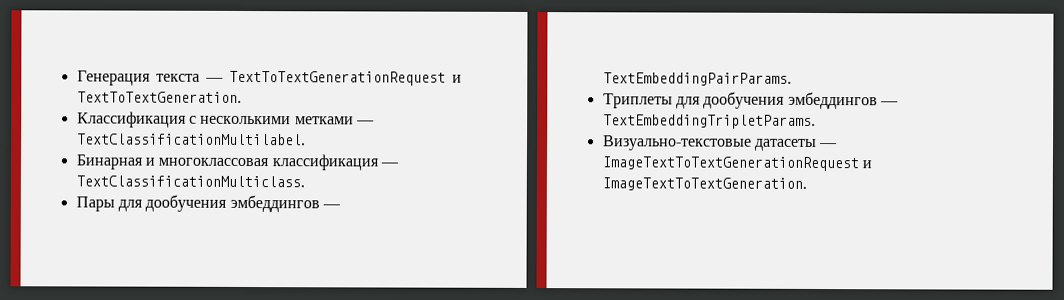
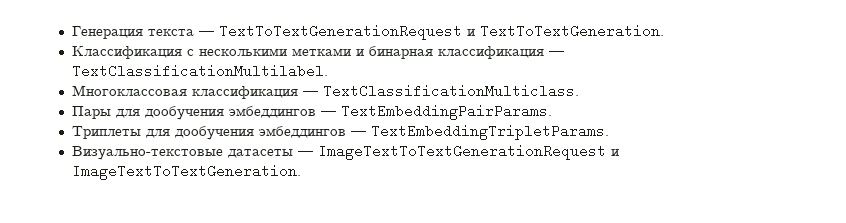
- Классификация с несколькими метками — TextClassificationMultilabel.
+ Классификация с несколькими метками и бинарная классификация — TextClassificationMultilabel.
- Бинарная и многоклассовая классификация — TextClassificationMulticlass.
+ Многоклассовая классификация — TextClassificationMulticlass.

